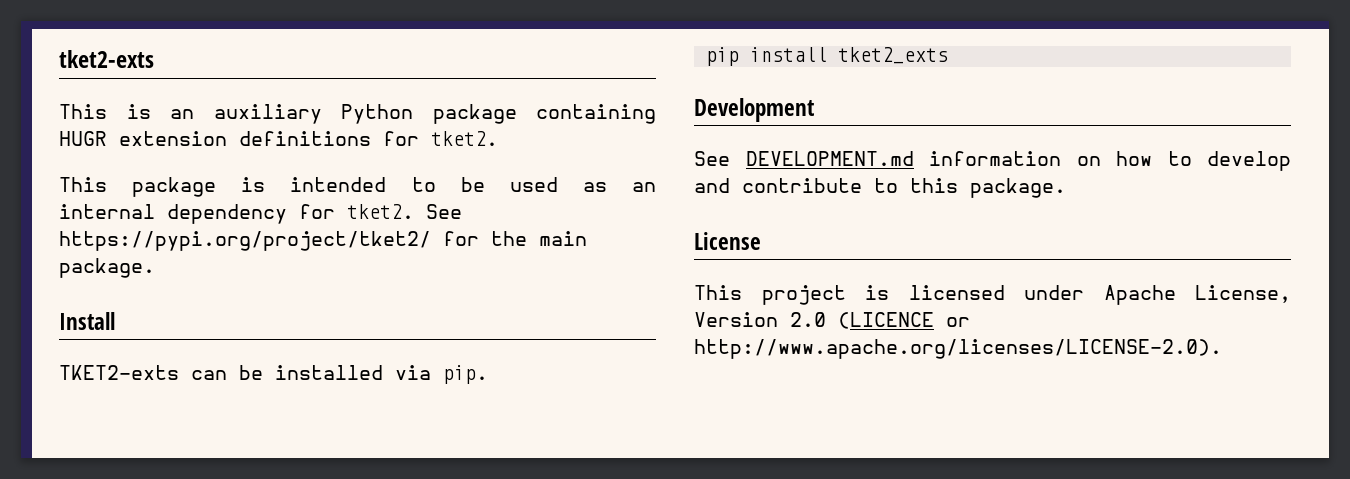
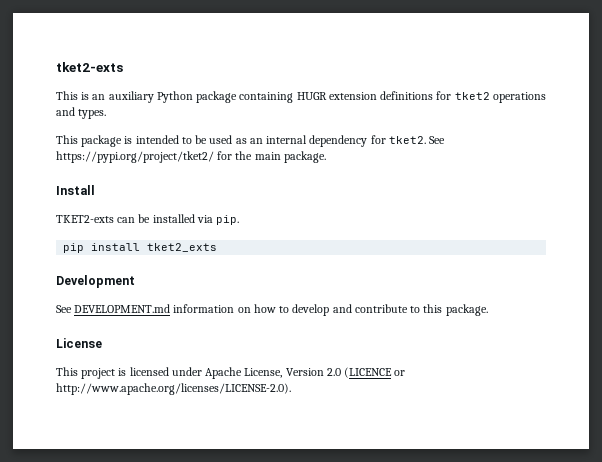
- This is an auxiliary Python package containing HUGR extension definitions for tket2.
+ This is an auxiliary Python package containing HUGR extension definitions for tket2 operations and types.

